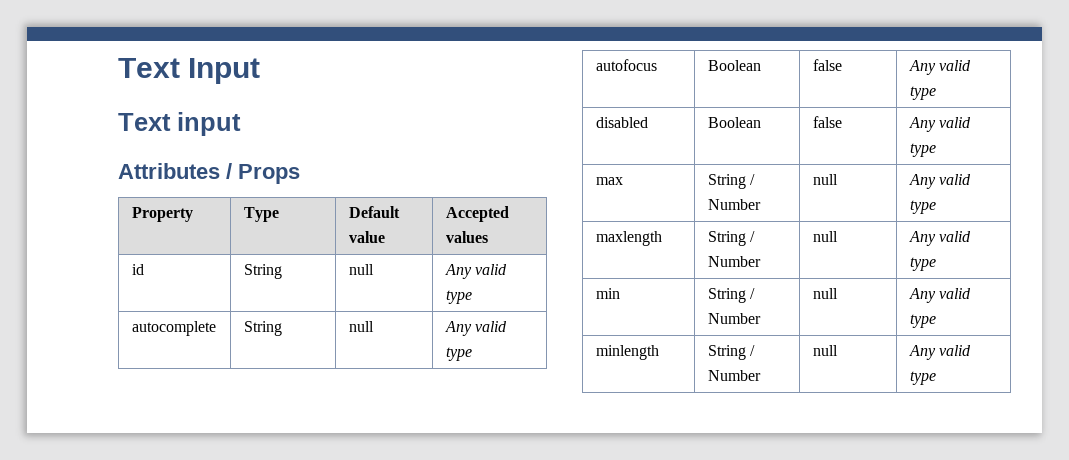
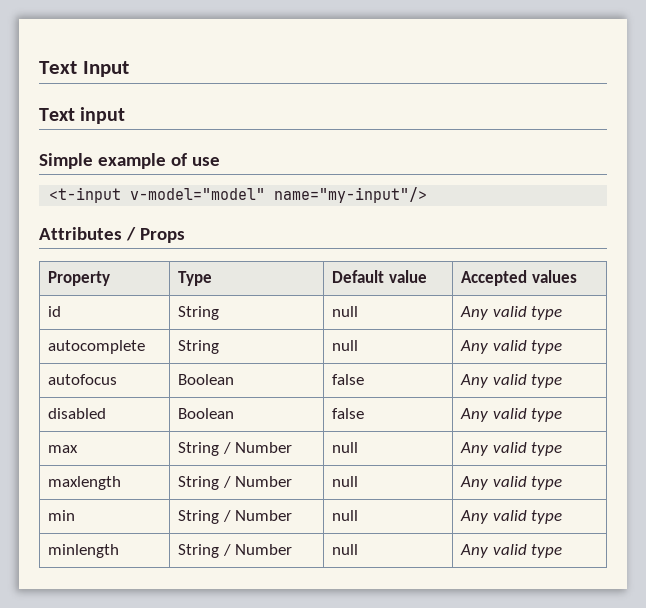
+ Simple example of use
+ <t-input v-model="model" name="my-input"/>

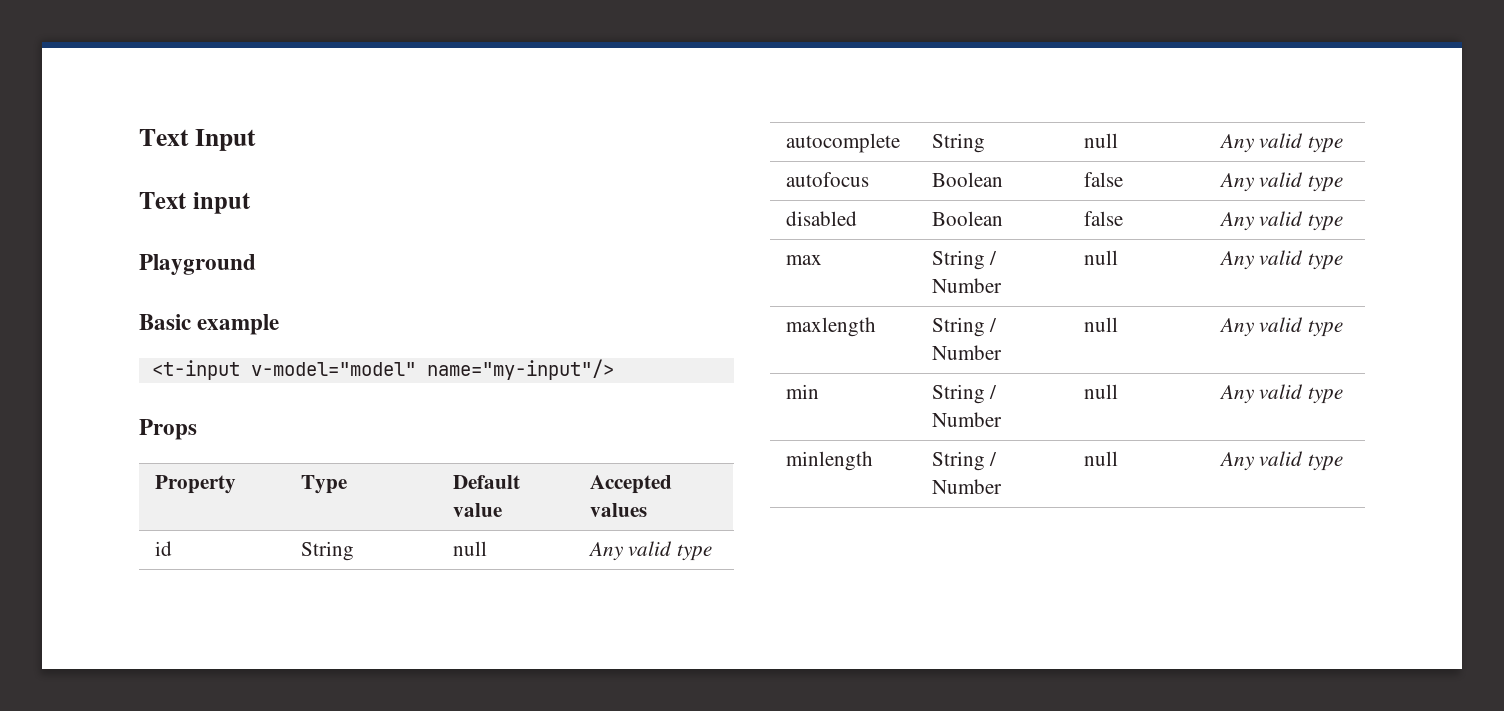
- Simple example of use
+ Playground
+ Basic example
- Attributes / Props
+ Props

